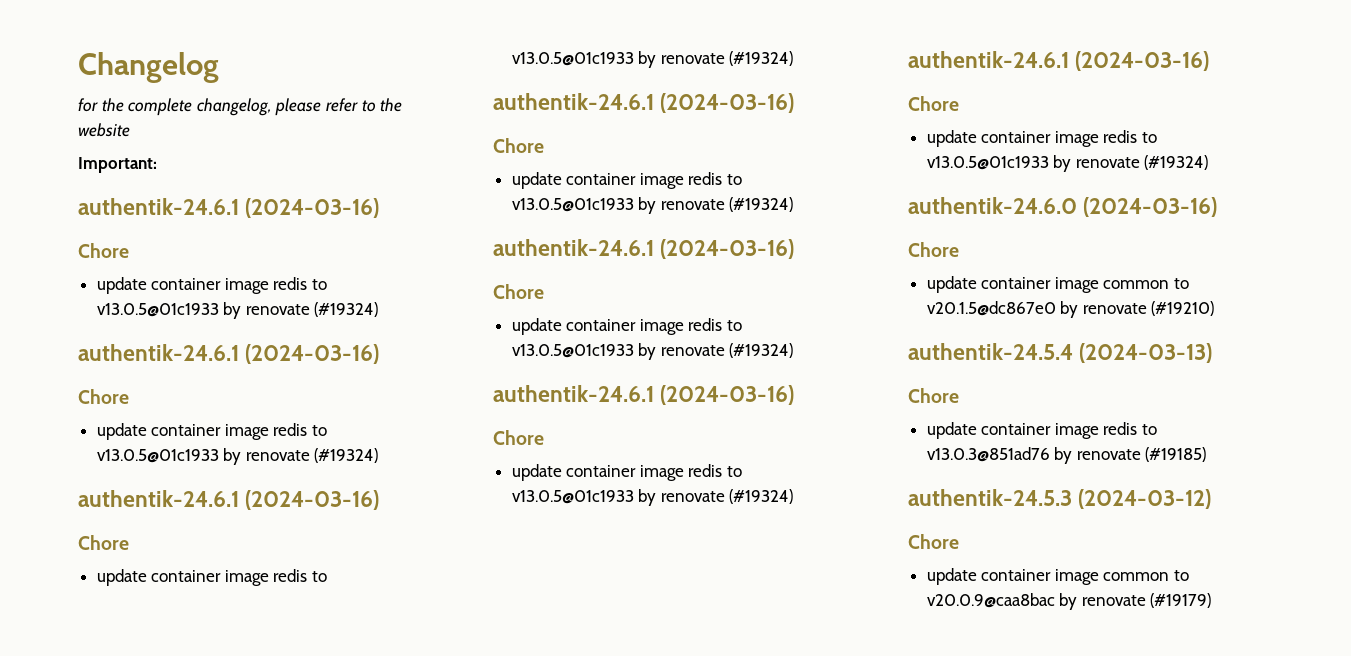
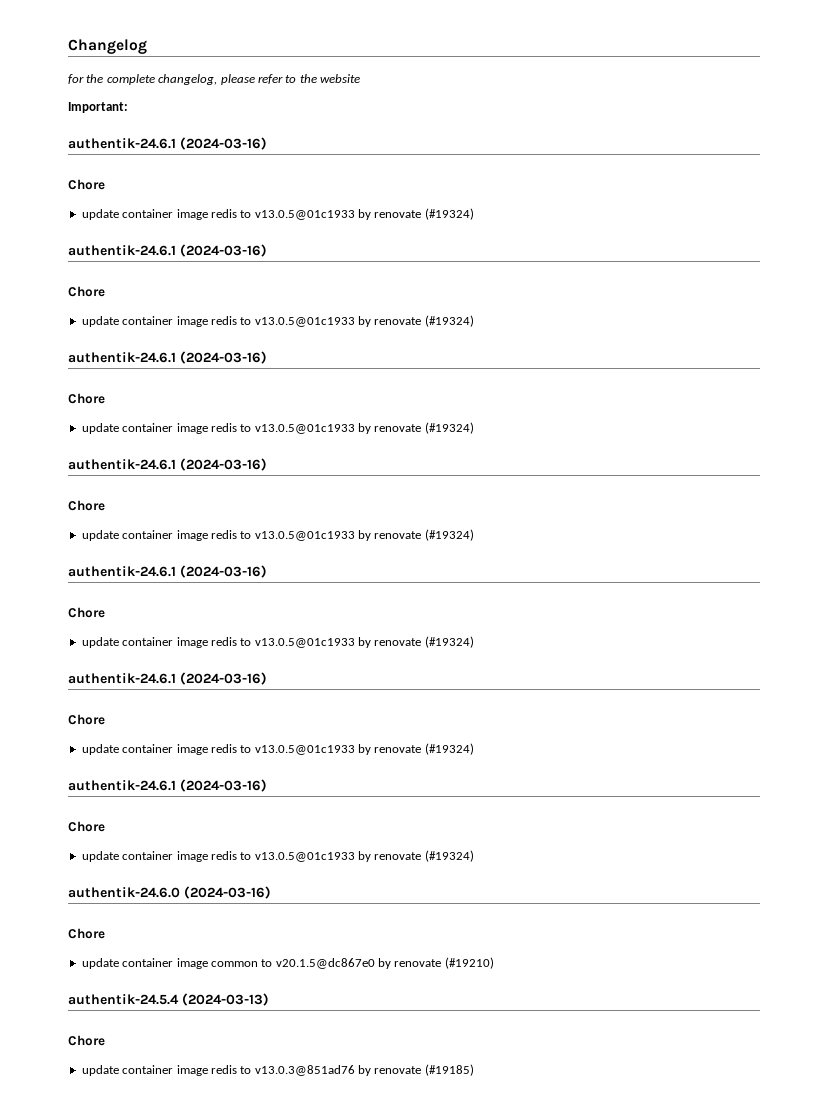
- authentik-24.5.3 (2024-03-12)
- Chore
- update container image common to v20.0.9@caa8bac by renovate (#19179)

